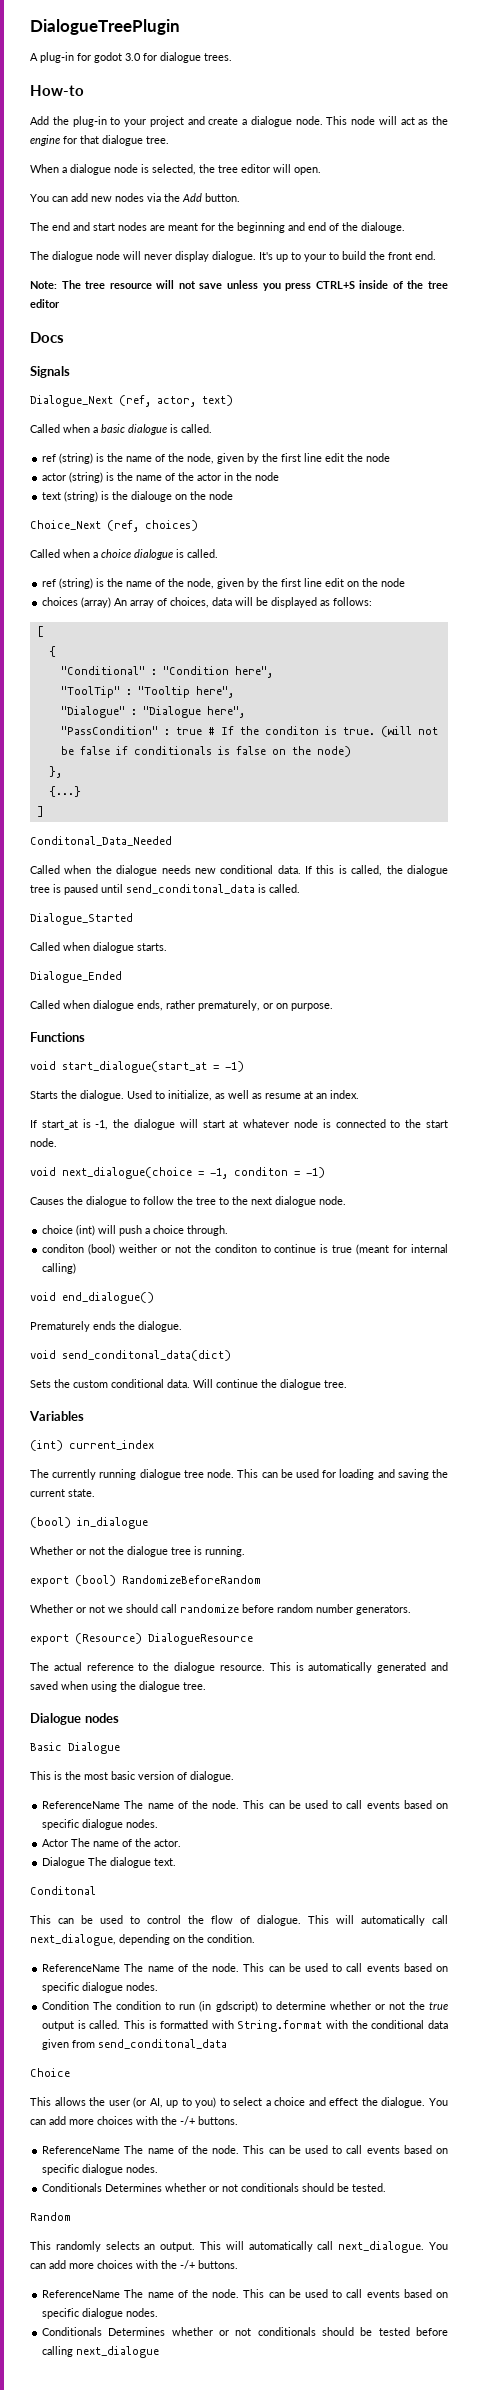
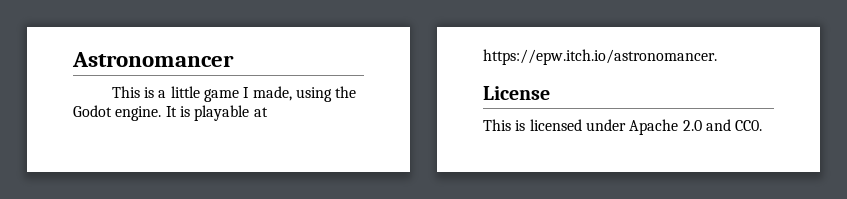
- DialogueTreePlugin
- A plug-in for godot 3.0 for dialogue trees.
- How-to
- Add the plug-in to your project and create a dialogue node. This node will act as the engine for that dialogue tree.
- When a dialogue node is selected, the tree editor will open.
- You can add new nodes via the Add button.
- The end and start nodes are meant for the beginning and end of the dialouge.
- The dialogue node will never display dialogue. It's up to your to build the front end.
- Note: The tree resource will not save unless you press CTRL+S inside of the tree editor
- Docs
- Signals
- Dialogue_Next (ref, actor, text)
- Called when a basic dialogue is called.
- ref (string) is the name of the node, given by the first line edit the node
- actor (string) is the name of the actor in the node
- text (string) is the dialouge on the node
- Choice_Next (ref, choices)
- Called when a choice dialogue is called.
- ref (string) is the name of the node, given by the first line edit on the node
- choices (array) An array of choices, data will be displayed as follows:
- [
- {
- "Conditional" : "Condition here",
- "ToolTip" : "Tooltip here",
- "Dialogue" : "Dialogue here",
- "PassCondition" : true # If the conditon is true. (will not be false if conditionals is false on the node)
- },
- {...}
- ]
- Conditonal_Data_Needed
- Called when the dialogue needs new conditional data. If this is called, the dialogue tree is paused until send_conditonal_data is called.
- Dialogue_Started
- Called when dialogue starts.
- Dialogue_Ended
- Called when dialogue ends, rather prematurely, or on purpose.
- Functions
- void start_dialogue(start_at = -1)
- Starts the dialogue. Used to initialize, as well as resume at an index.
- If start_at is -1, the dialogue will start at whatever node is connected to the start node.
- void next_dialogue(choice = -1, conditon = -1)
- Causes the dialogue to follow the tree to the next dialogue node.
- choice (int) will push a choice through.
- conditon (bool) weither or not the conditon to continue is true (meant for internal calling)
- void end_dialogue()
- Prematurely ends the dialogue.
- void send_conditonal_data(dict)
- Sets the custom conditional data. Will continue the dialogue tree.
- Variables
- (int) current_index
- The currently running dialogue tree node. This can be used for loading and saving the current state.
- (bool) in_dialogue
- Whether or not the dialogue tree is running.
- export (bool) RandomizeBeforeRandom
- Whether or not we should call randomize before random number generators.
- export (Resource) DialogueResource
- The actual reference to the dialogue resource. This is automatically generated and saved when using the dialogue tree.
- Dialogue nodes
- Basic Dialogue
- This is the most basic version of dialogue.
- ReferenceName The name of the node. This can be used to call events based on specific dialogue nodes.
- Actor The name of the actor.
- Dialogue The dialogue text.
- Conditonal
- This can be used to control the flow of dialogue. This will automatically call next_dialogue, depending on the condition.
- ReferenceName The name of the node. This can be used to call events based on specific dialogue nodes.
- Condition The condition to run (in gdscript) to determine whether or not the true output is called. This is formatted with String.format with the conditional data given from send_conditonal_data
- Choice
- This allows the user (or AI, up to you) to select a choice and effect the dialogue. You can add more choices with the -/+ buttons.
- ReferenceName The name of the node. This can be used to call events based on specific dialogue nodes.
- Conditionals Determines whether or not conditionals should be tested.
- Random
- This randomly selects an output. This will automatically call next_dialogue. You can add more choices with the -/+ buttons.
- ReferenceName The name of the node. This can be used to call events based on specific dialogue nodes.
- Conditionals Determines whether or not conditionals should be tested before calling next_dialogue
+ Astronomancer
+ This is a little game I made, using the Godot engine. It is playable at https://epw.itch.io/astronomancer.
+ License
+ This is licensed under Apache 2.0 and CC0.

